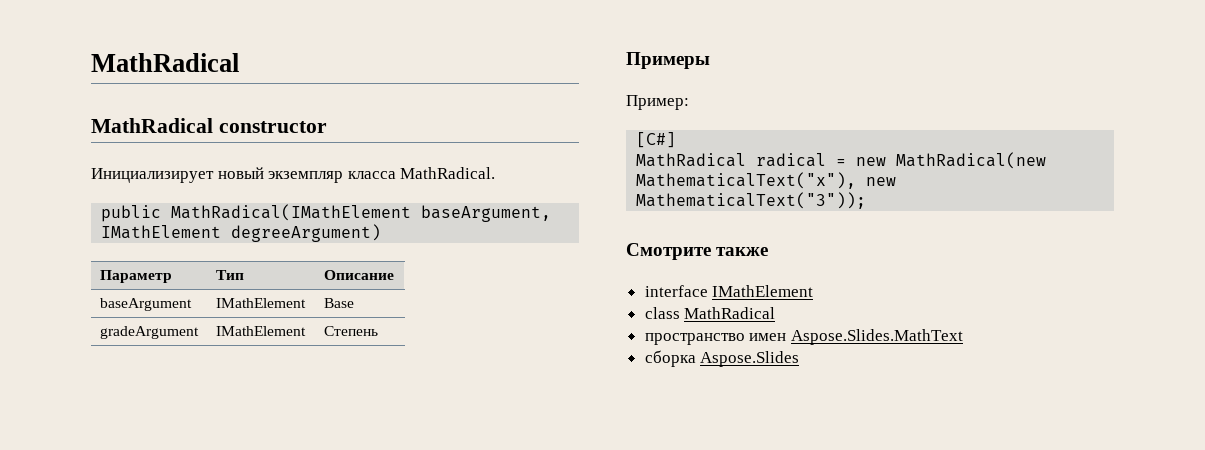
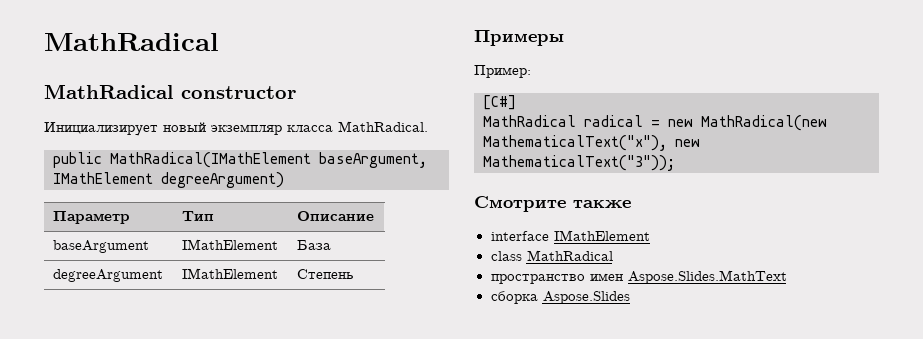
- baseArgument | IMathElement | Base
- gradeArgument | IMathElement | Степень
+ baseArgument | IMathElement | База
+ degreeArgument | IMathElement | Степень

